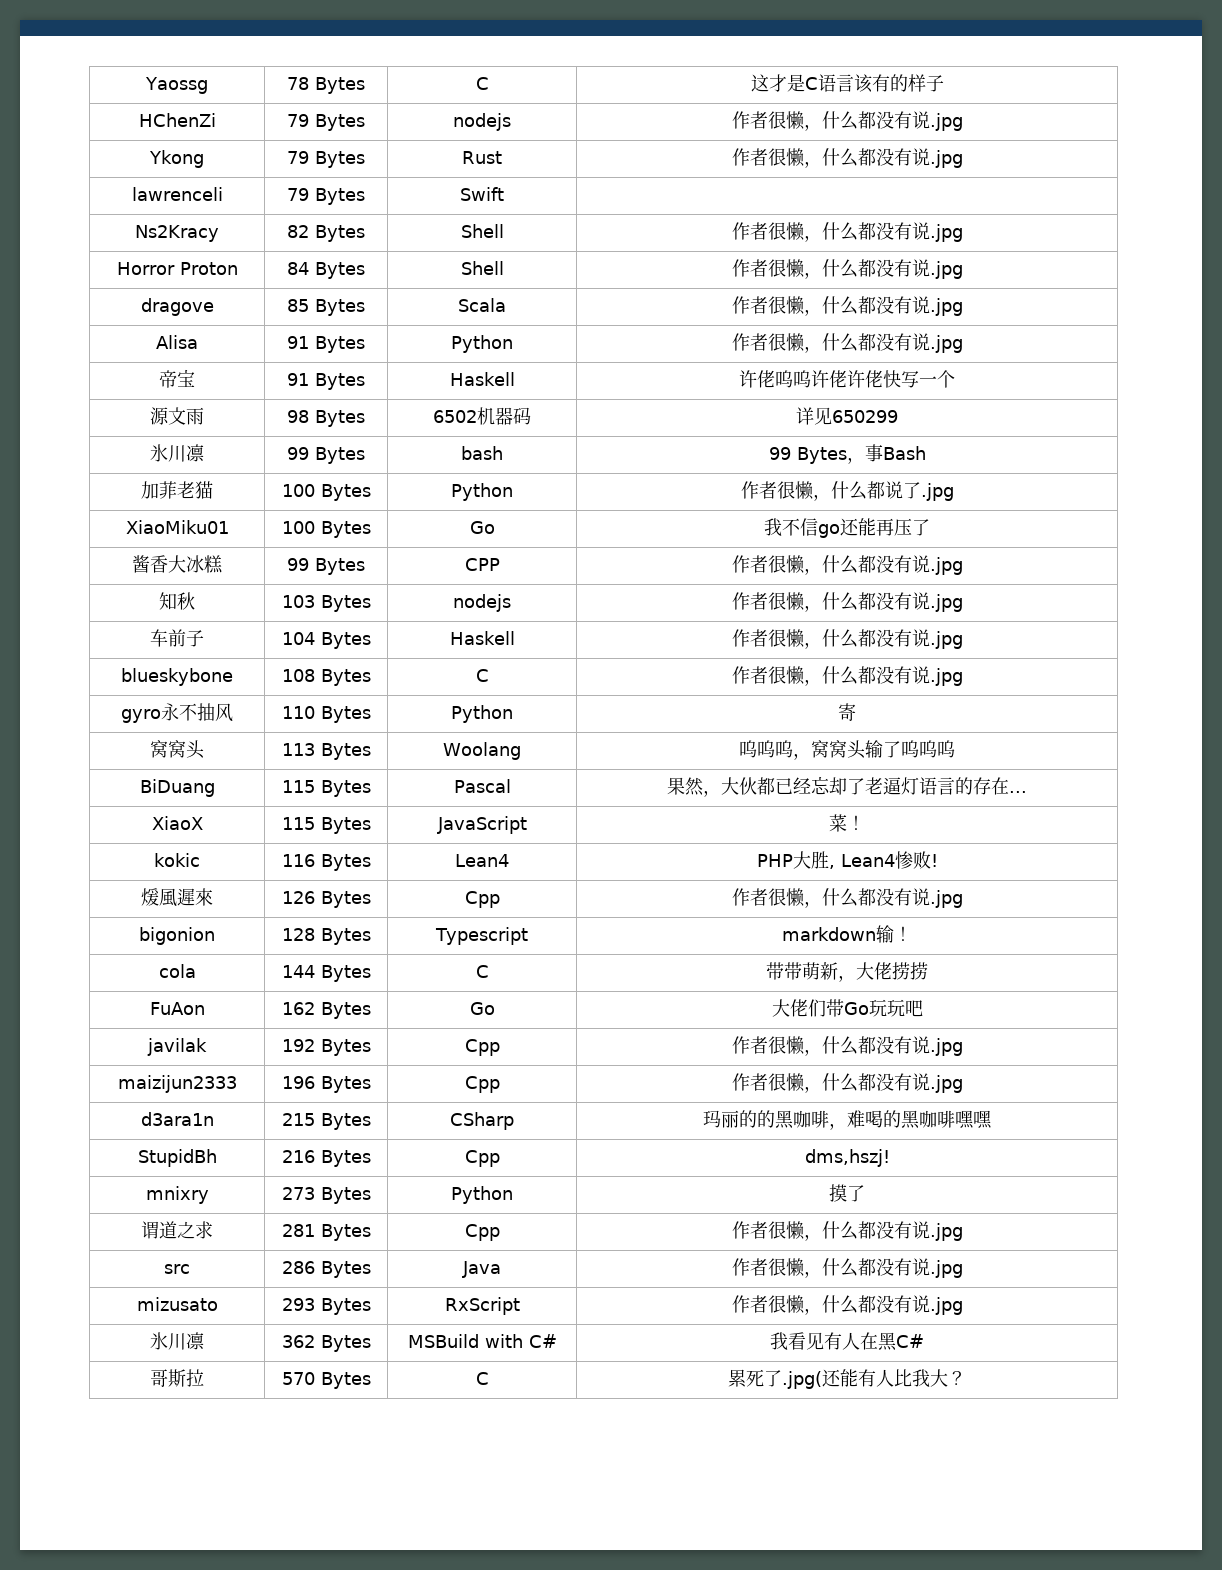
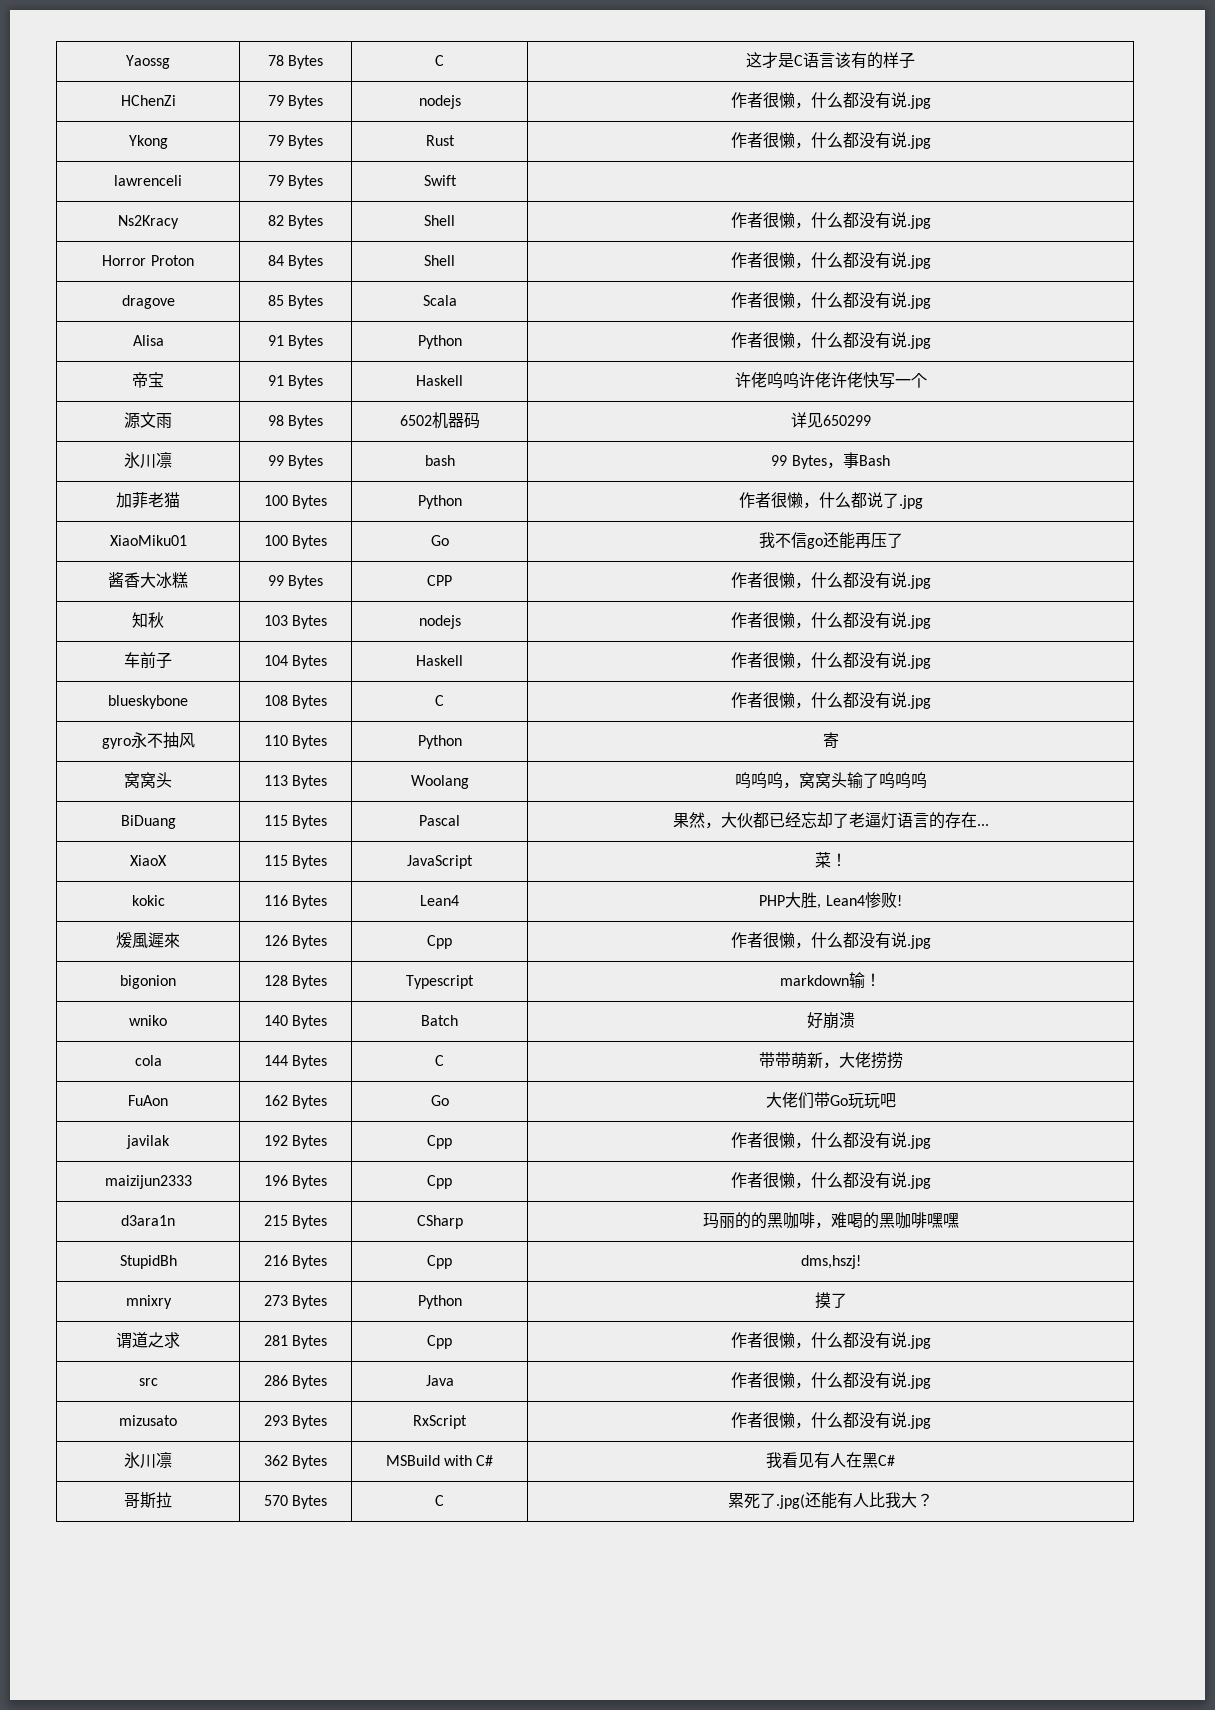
+ wniko | 140 Bytes | Batch | 好崩溃

